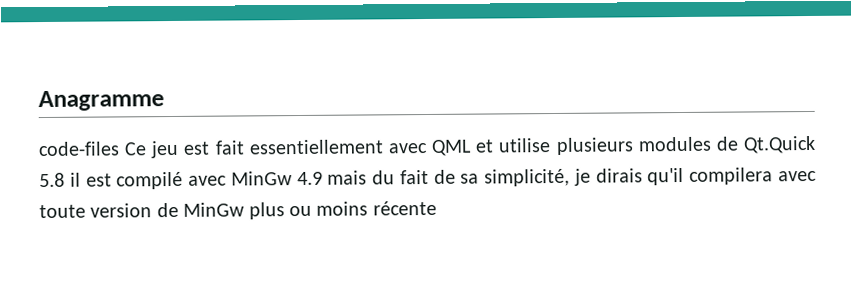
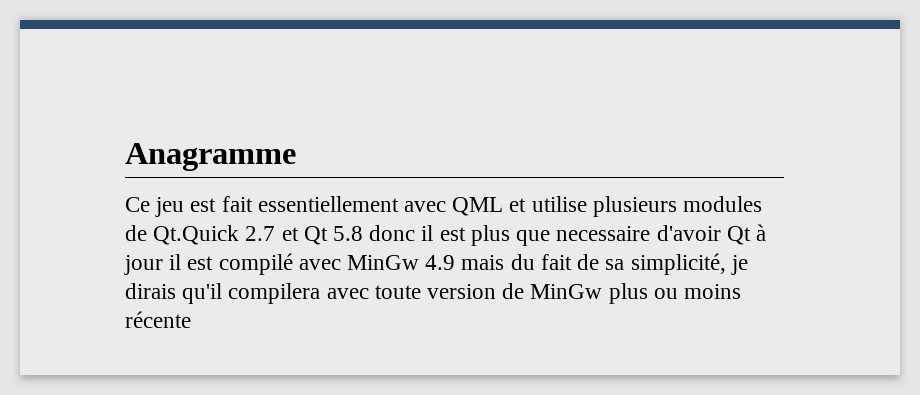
- code-files Ce jeu est fait essentiellement avec QML et utilise plusieurs modules de Qt.Quick 5.8 il est compilé avec MinGw 4.9 mais du fait de sa simplicité, je dirais qu'il compilera avec toute version de MinGw plus ou moins récente
+ Ce jeu est fait essentiellement avec QML et utilise plusieurs modules de Qt.Quick 2.7 et Qt 5.8 donc il est plus que necessaire d'avoir Qt à jour il est compilé avec MinGw 4.9 mais du fait de sa simplicité, je dirais qu'il compilera avec toute version de MinGw plus ou moins récente

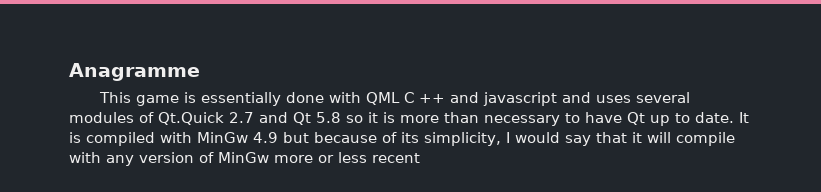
- Ce jeu est fait essentiellement avec QML et utilise plusieurs modules de Qt.Quick 2.7 et Qt 5.8 donc il est plus que necessaire d'avoir Qt à jour il est compilé avec MinGw 4.9 mais du fait de sa simplicité, je dirais qu'il compilera avec toute version de MinGw plus ou moins récente
+ This game is essentially done with QML C ++ and javascript and uses several modules of Qt.Quick 2.7 and Qt 5.8 so it is more than necessary to have Qt up to date. It is compiled with MinGw 4.9 but because of its simplicity, I would say that it will compile with any version of MinGw more or less recent

